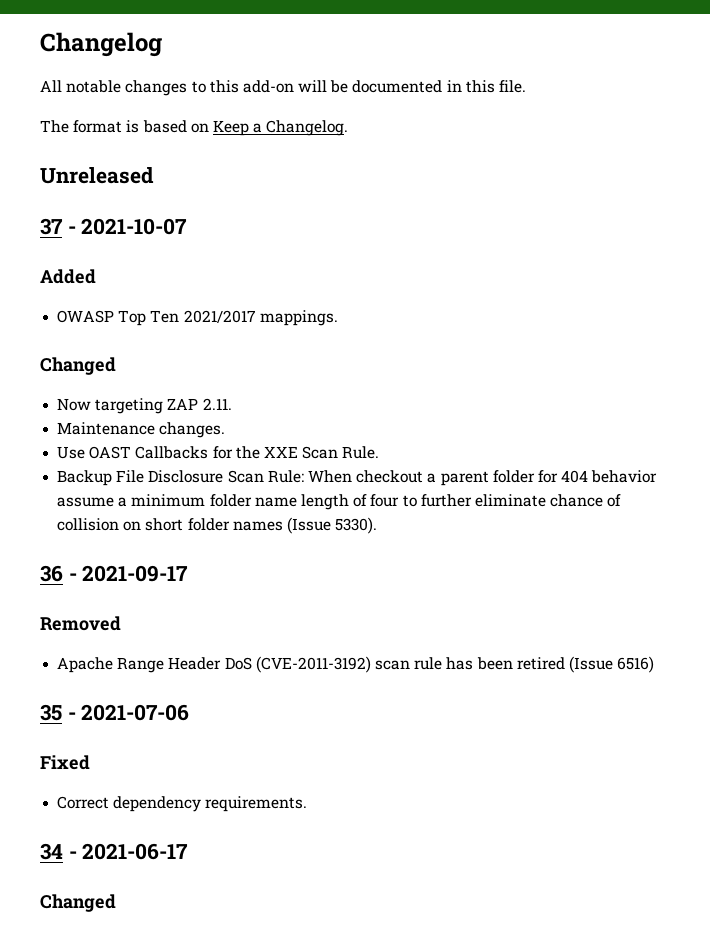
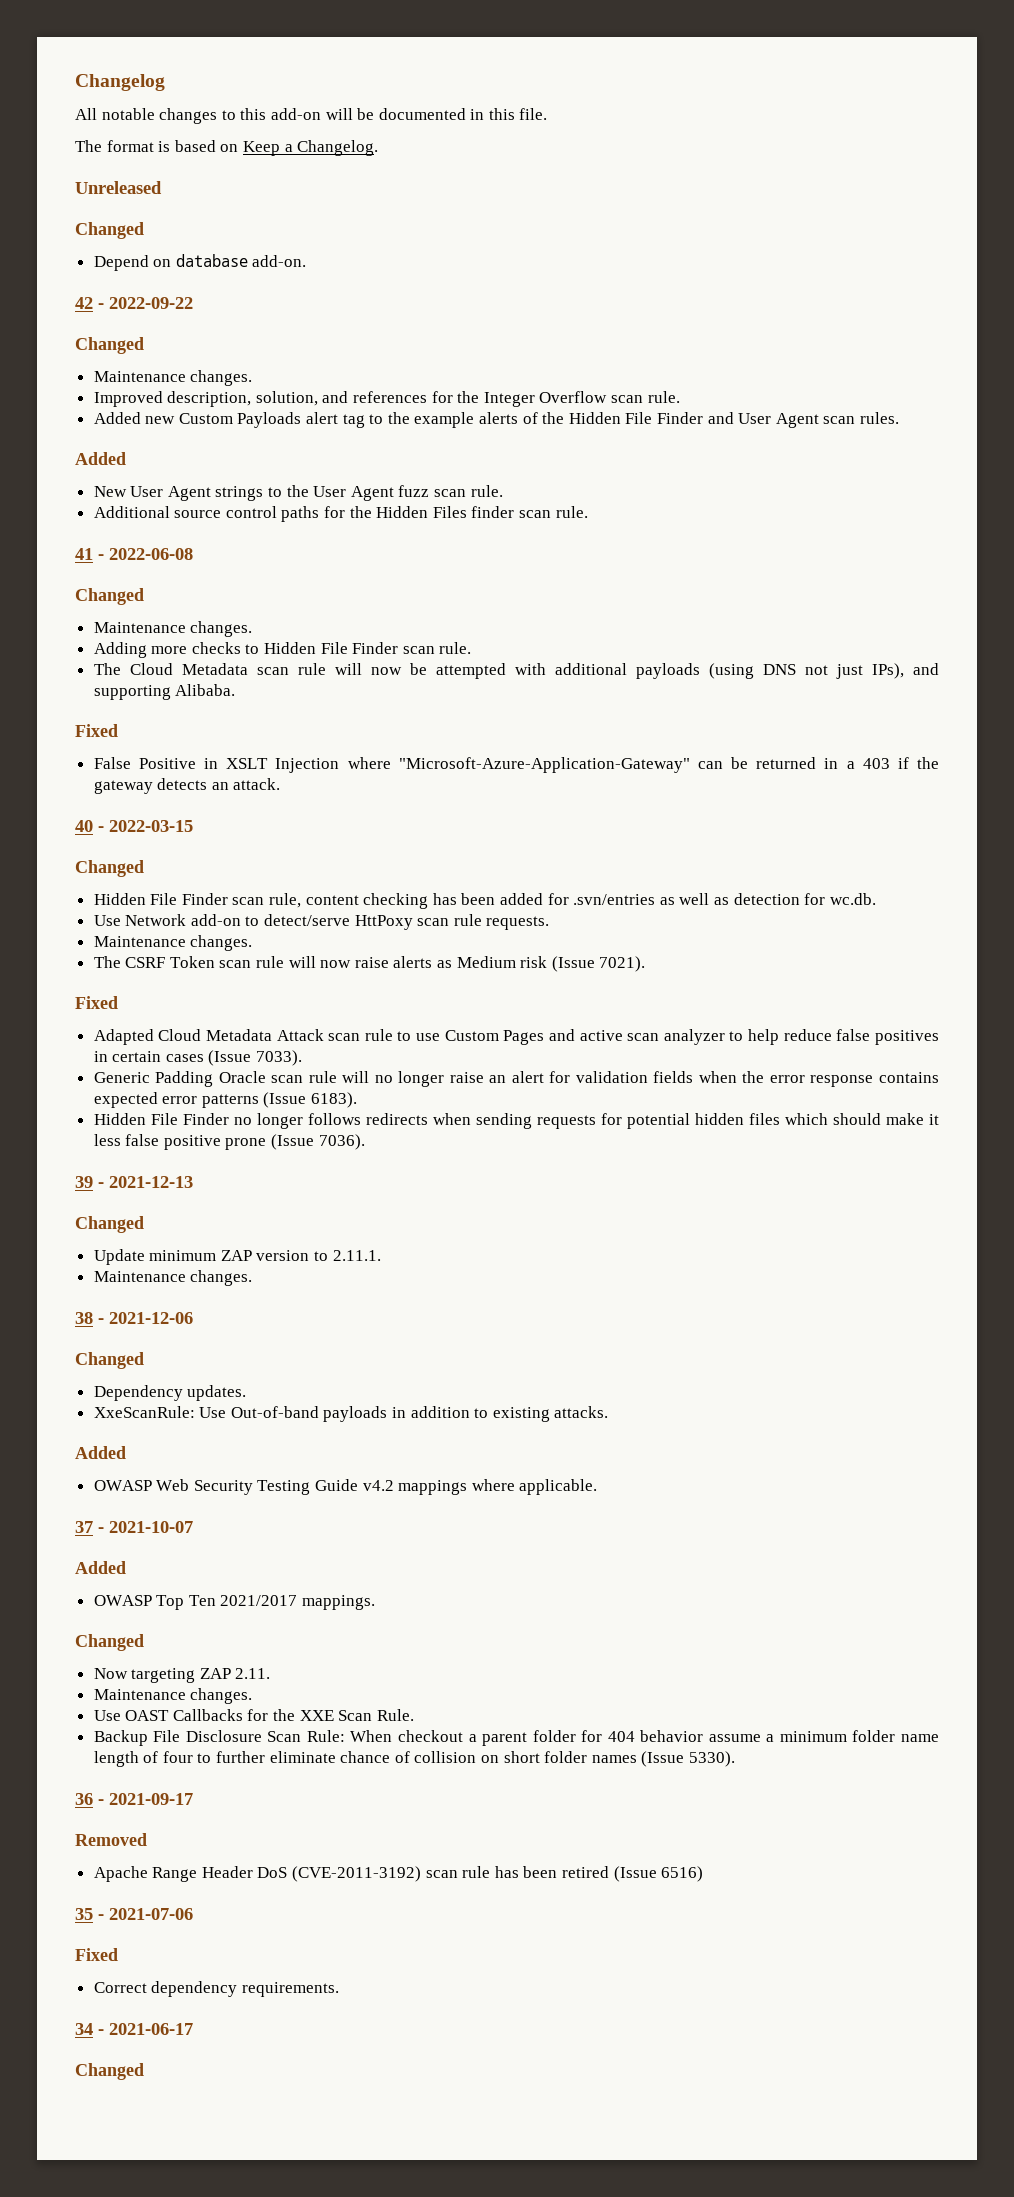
  Unreleased
+ Changed
+ Depend on database add-on.
+ 42 - 2022-09-22
+ Changed
+ Maintenance changes.
+ Improved description, solution, and references for the Integer Overflow scan rule.
+ Added new Custom Payloads alert tag to the example alerts of the Hidden File Finder and User Agent scan rules.
+ Added
+ New User Agent strings to the User Agent fuzz scan rule.
+ Additional source control paths for the Hidden Files finder scan rule.
+ 41 - 2022-06-08
+ Changed
+ Maintenance changes.
+ Adding more checks to Hidden File Finder scan rule.
+ The Cloud Metadata scan rule will now be attempted with additional payloads (using DNS not just IPs), and supporting Alibaba.
+ Fixed
+ False Positive in XSLT Injection where "Microsoft-Azure-Application-Gateway" can be returned in a 403 if the gateway detects an attack.
+ 40 - 2022-03-15
+ Changed
+ Hidden File Finder scan rule, content checking has been added for .svn/entries as well as detection for wc.db.
+ Use Network add-on to detect/serve HttPoxy scan rule requests.
+ Maintenance changes.
+ The CSRF Token scan rule will now raise alerts as Medium risk (Issue 7021).
+ Fixed
+ Adapted Cloud Metadata Attack scan rule to use Custom Pages and active scan analyzer to help reduce false positives in certain cases (Issue 7033).
+ Generic Padding Oracle scan rule will no longer raise an alert for validation fields when the error response contains expected error patterns (Issue 6183).
+ Hidden File Finder no longer follows redirects when sending requests for potential hidden files which should make it less false positive prone (Issue 7036).
+ 39 - 2021-12-13
+ Changed
+ Update minimum ZAP version to 2.11.1.
+ Maintenance changes.
+ 38 - 2021-12-06
+ Changed
+ Dependency updates.
+ XxeScanRule: Use Out-of-band payloads in addition to existing attacks.
+ Added
+ OWASP Web Security Testing Guide v4.2 mappings where applicable.

